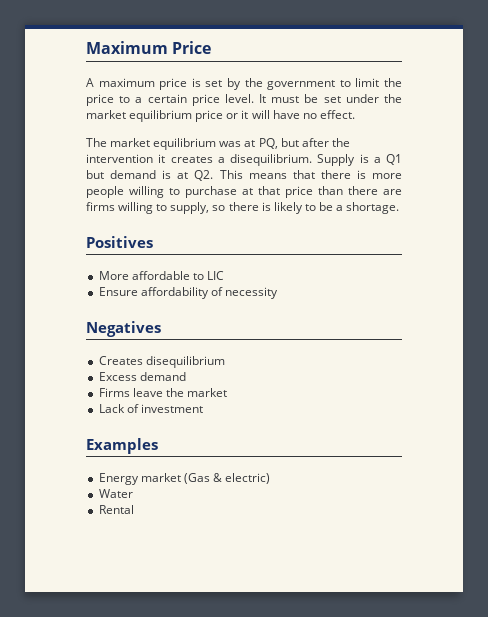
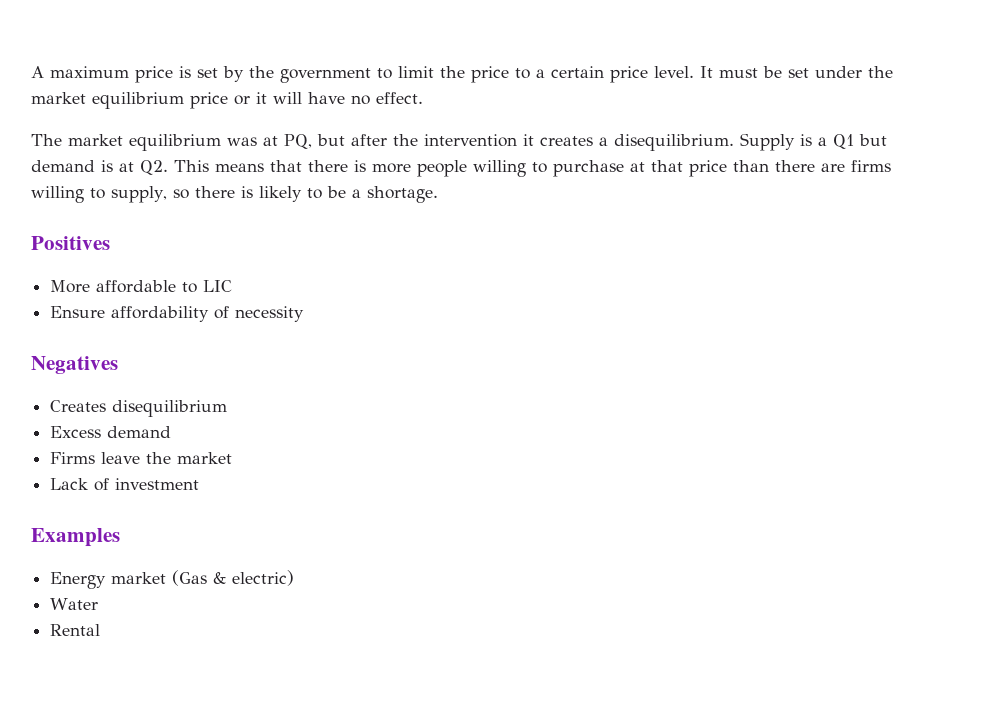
- Maximum Price

